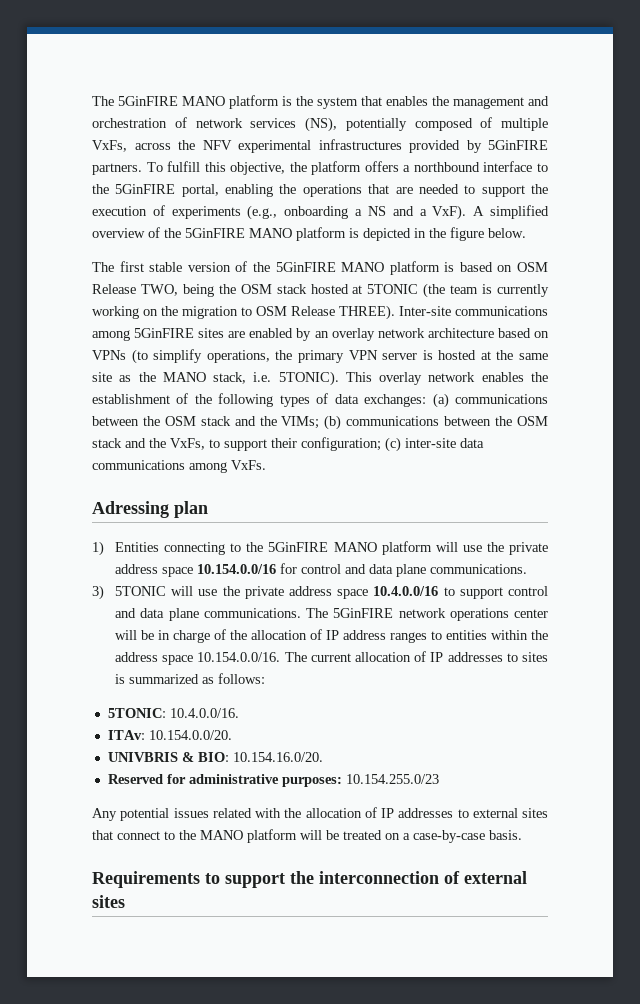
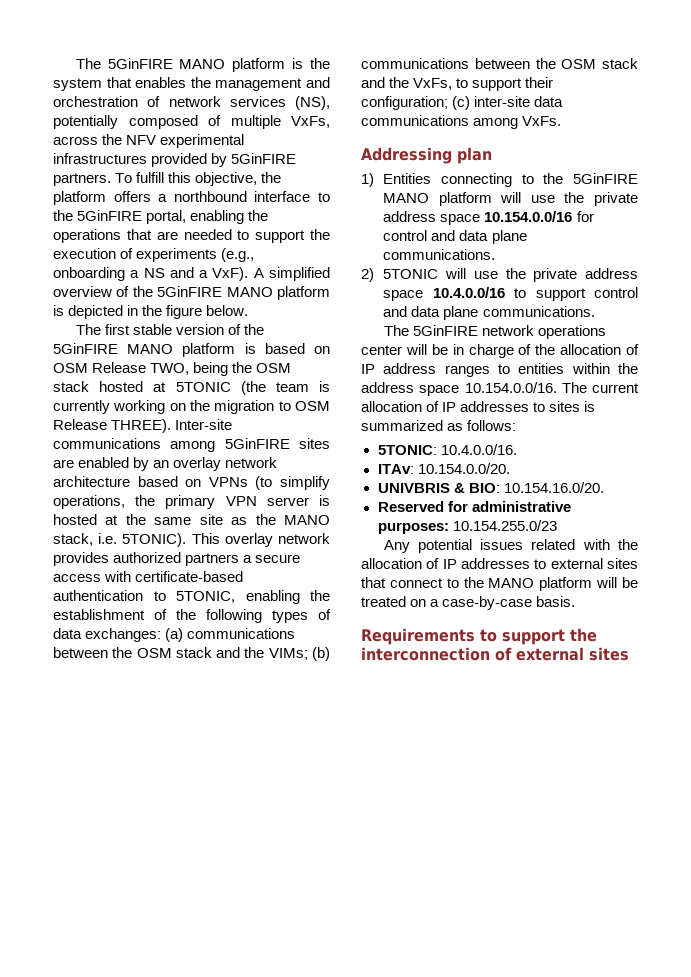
- This overlay network enables the establishment of the following types of data exchanges: (a) communications between the OSM stack and the VIMs; (b) communications between the OSM stack and the VxFs, to support their configuration; (c) inter-site data communications among VxFs.
+ This overlay network provides authorized partners a secure access with certificate-based authentication to 5TONIC, enabling the establishment of the following types of data exchanges: (a) communications between the OSM stack and the VIMs; (b) communications between the OSM stack and the VxFs, to support their configuration; (c) inter-site data communications among VxFs.
- Adressing plan
+ Addressing plan
- 3) 5TONIC will use the private address space 10.4.0.0/16 to support control and data plane communications. The 5GinFIRE network operations center will be in charge of the allocation of IP address ranges to entities within the address space 10.154.0.0/16. The current allocation of IP addresses to sites is summarized as follows:
+ 2) 5TONIC will use the private address space 10.4.0.0/16 to support control and data plane communications.
+ The 5GinFIRE network operations center will be in charge of the allocation of IP address ranges to entities within the address space 10.154.0.0/16. The current allocation of IP addresses to sites is summarized as follows:

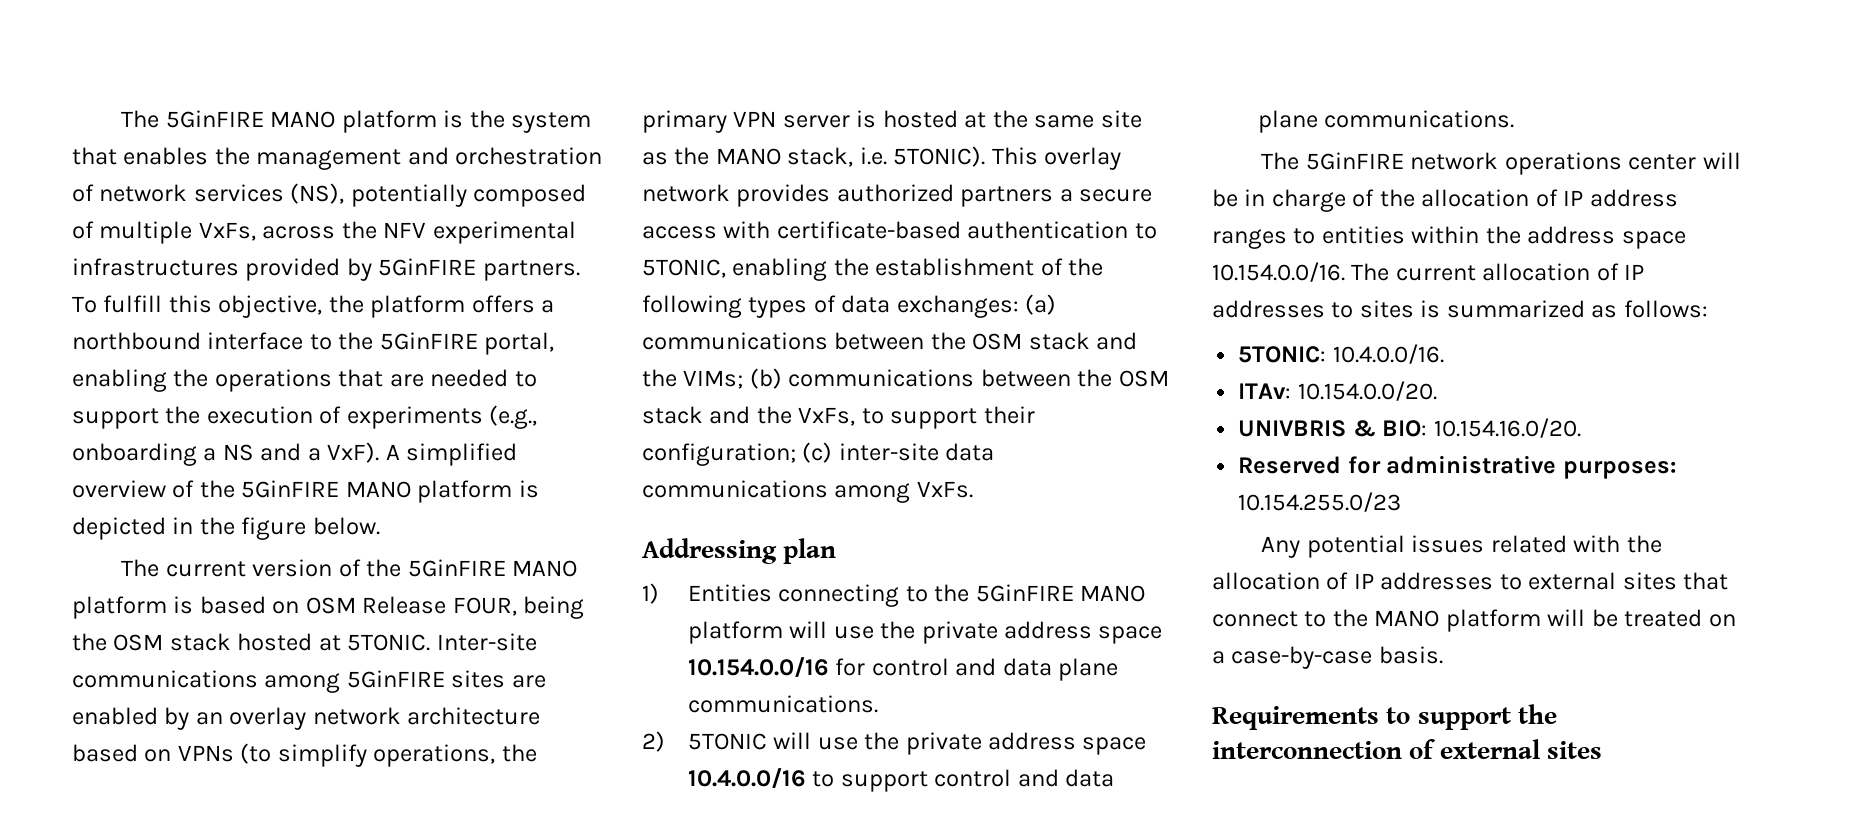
- The first stable version of the 5GinFIRE MANO platform is based on OSM Release TWO, being the OSM stack hosted at 5TONIC (the team is currently working on the migration to OSM Release THREE).
+ The current version of the 5GinFIRE MANO platform is based on OSM Release FOUR, being the OSM stack hosted at 5TONIC.

